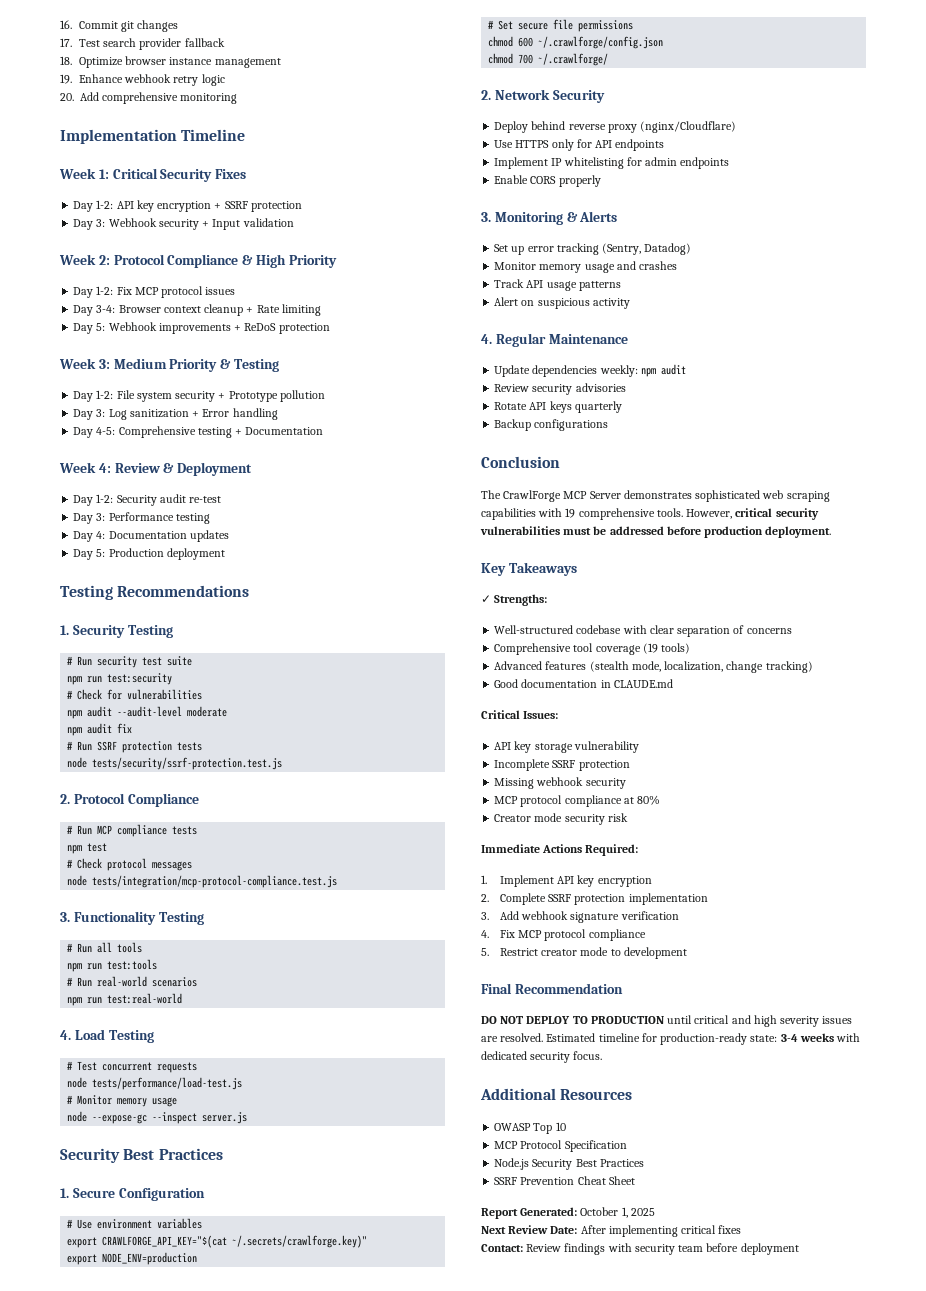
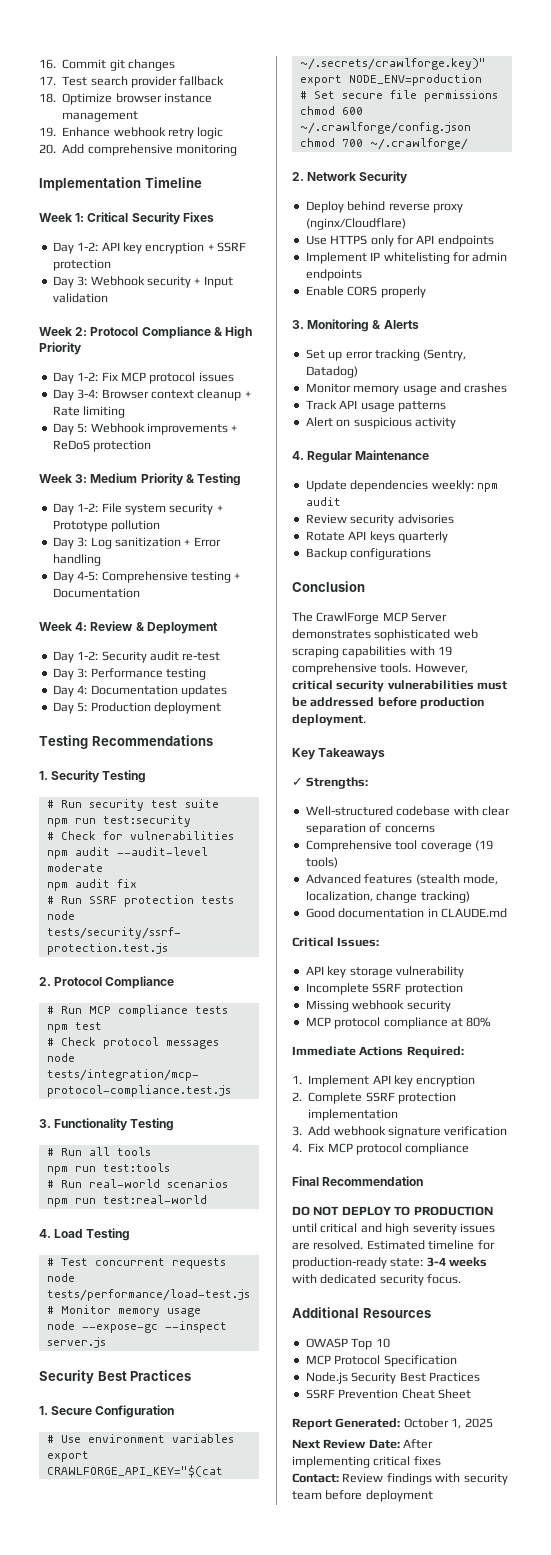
- Creator mode security risk
- 5. Restrict creator mode to development

